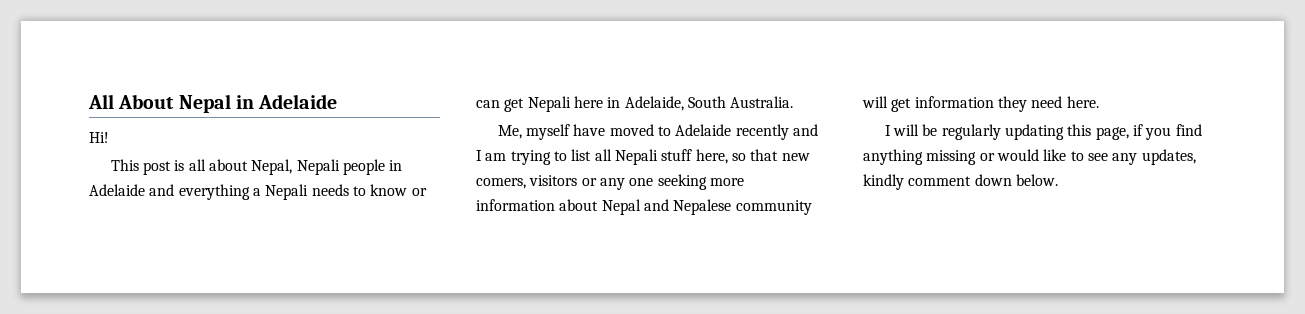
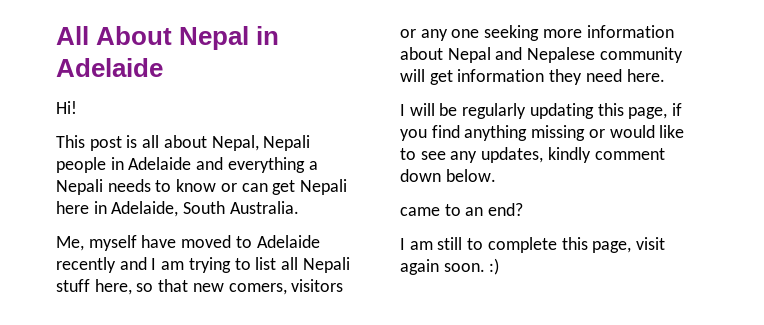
+ came to an end?
+ I am still to complete this page, visit again soon. :)

